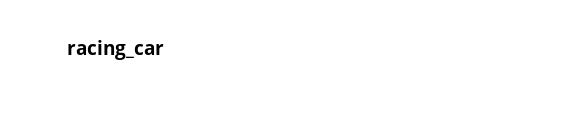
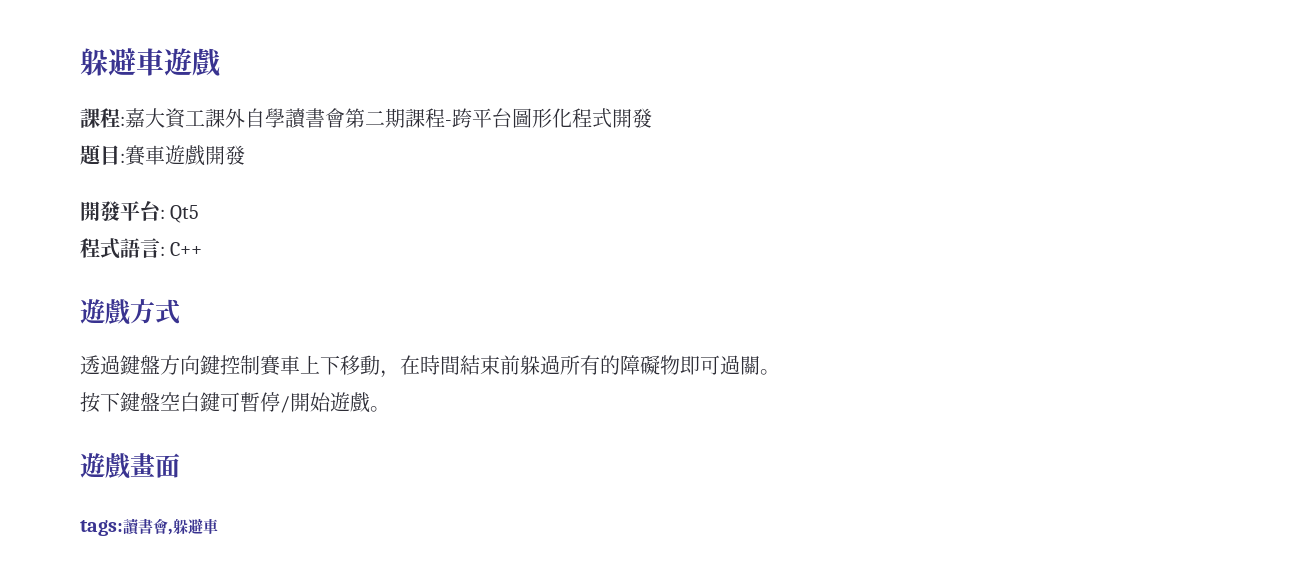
- racing_car
+ 躲避車遊戲
+ 課程:嘉大資工課外自學讀書會第二期課程-跨平台圖形化程式開發
+ 題目:賽車遊戲開發
+ 開發平台: Qt5
+ 程式語言: C++
+ 遊戲方式
+ 透過鍵盤方向鍵控制賽車上下移動，在時間結束前躲過所有的障礙物即可過關。
+ 按下鍵盤空白鍵可暫停/開始遊戲。
+ 遊戲畫面
+ tags:讀書會,躲避車

